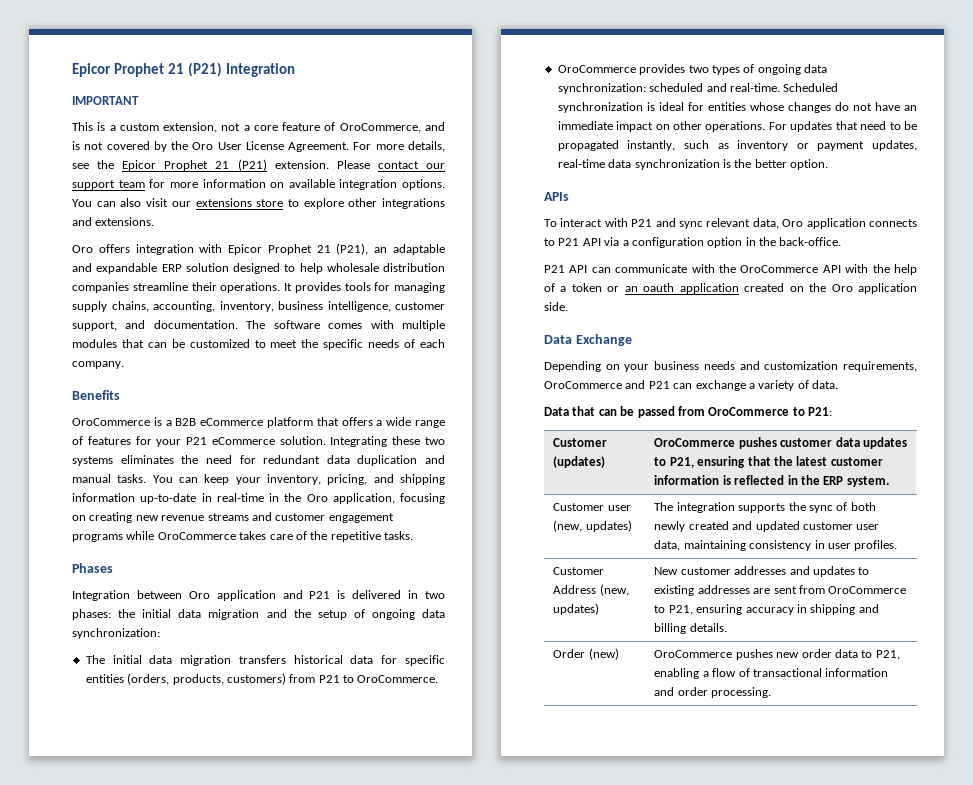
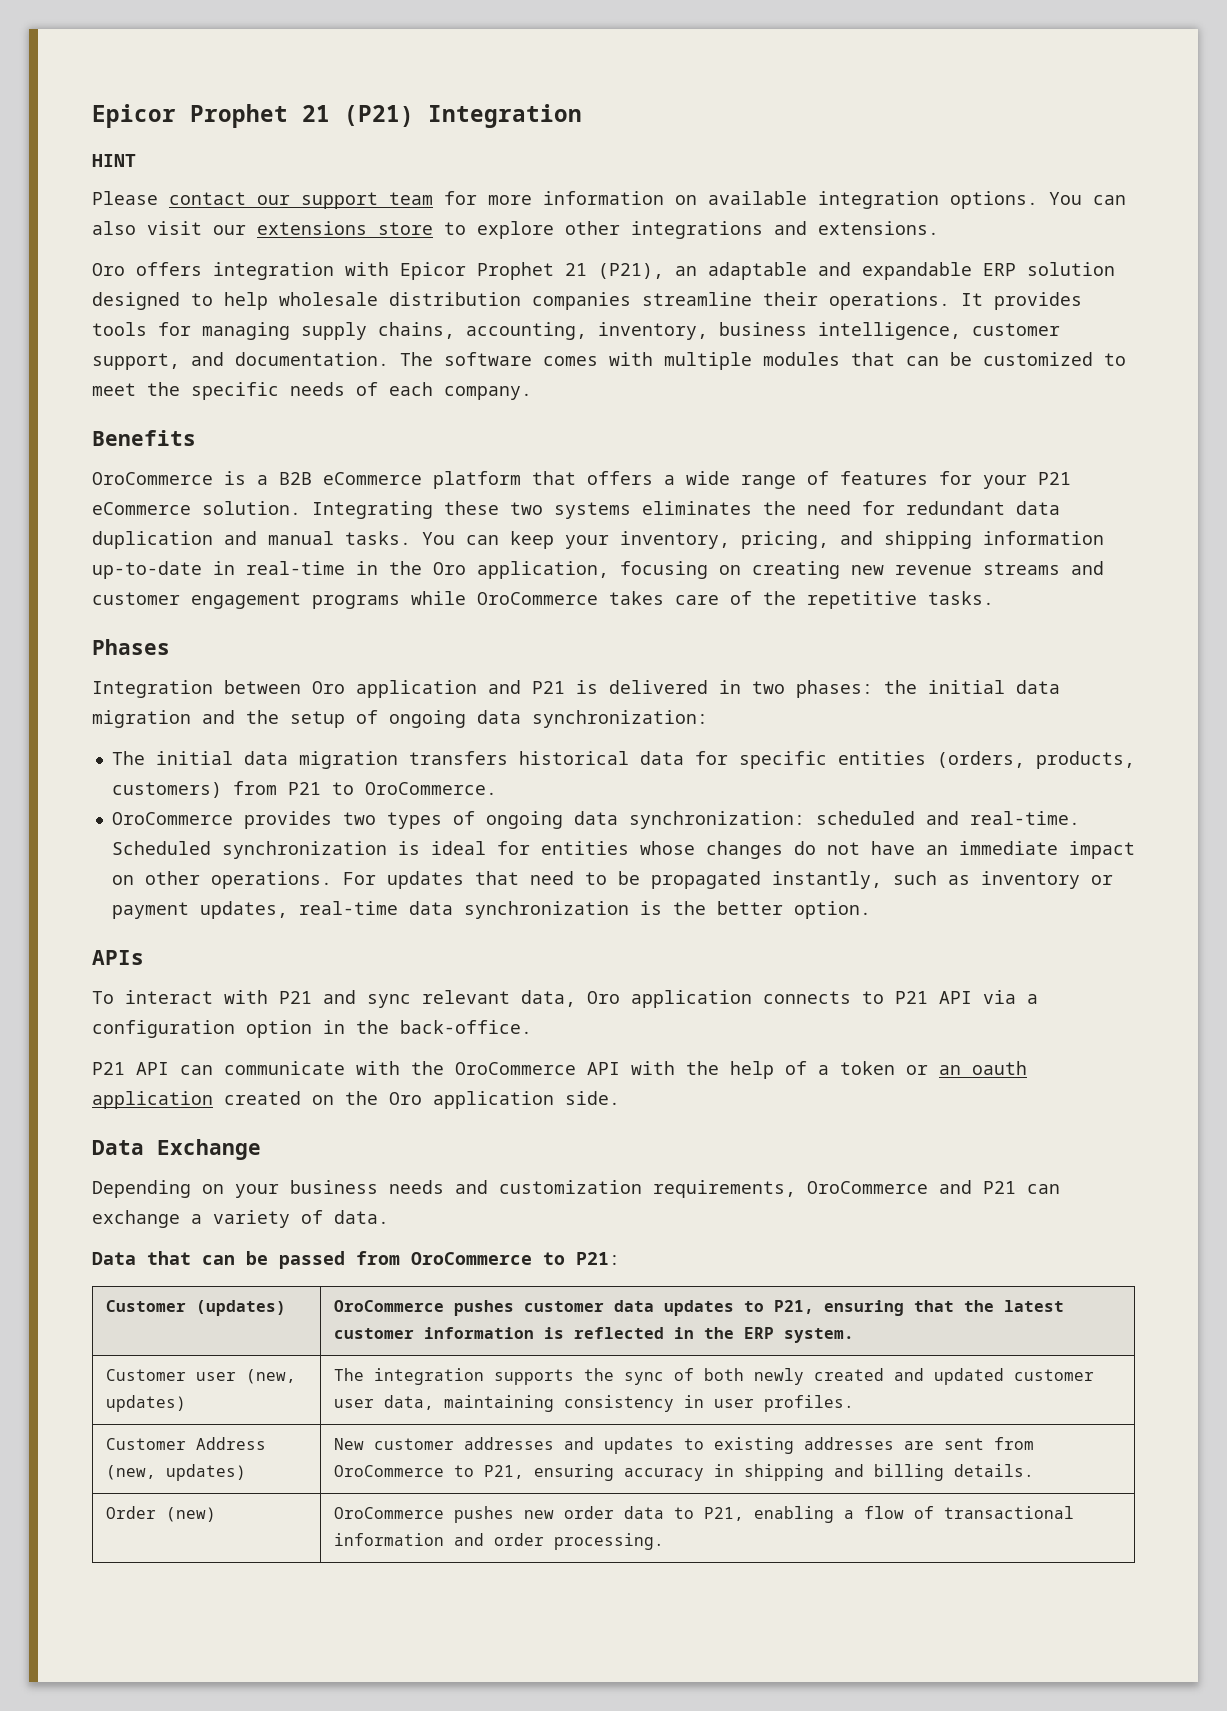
- IMPORTANT
- This is a custom extension, not a core feature of OroCommerce, and is not covered by the Oro User License Agreement. For more details, see the Epicor Prophet 21 (P21) extension. Please contact our support team for more information on available integration options.
+ HINT
+ Please contact our support team for more information on available integration options.

